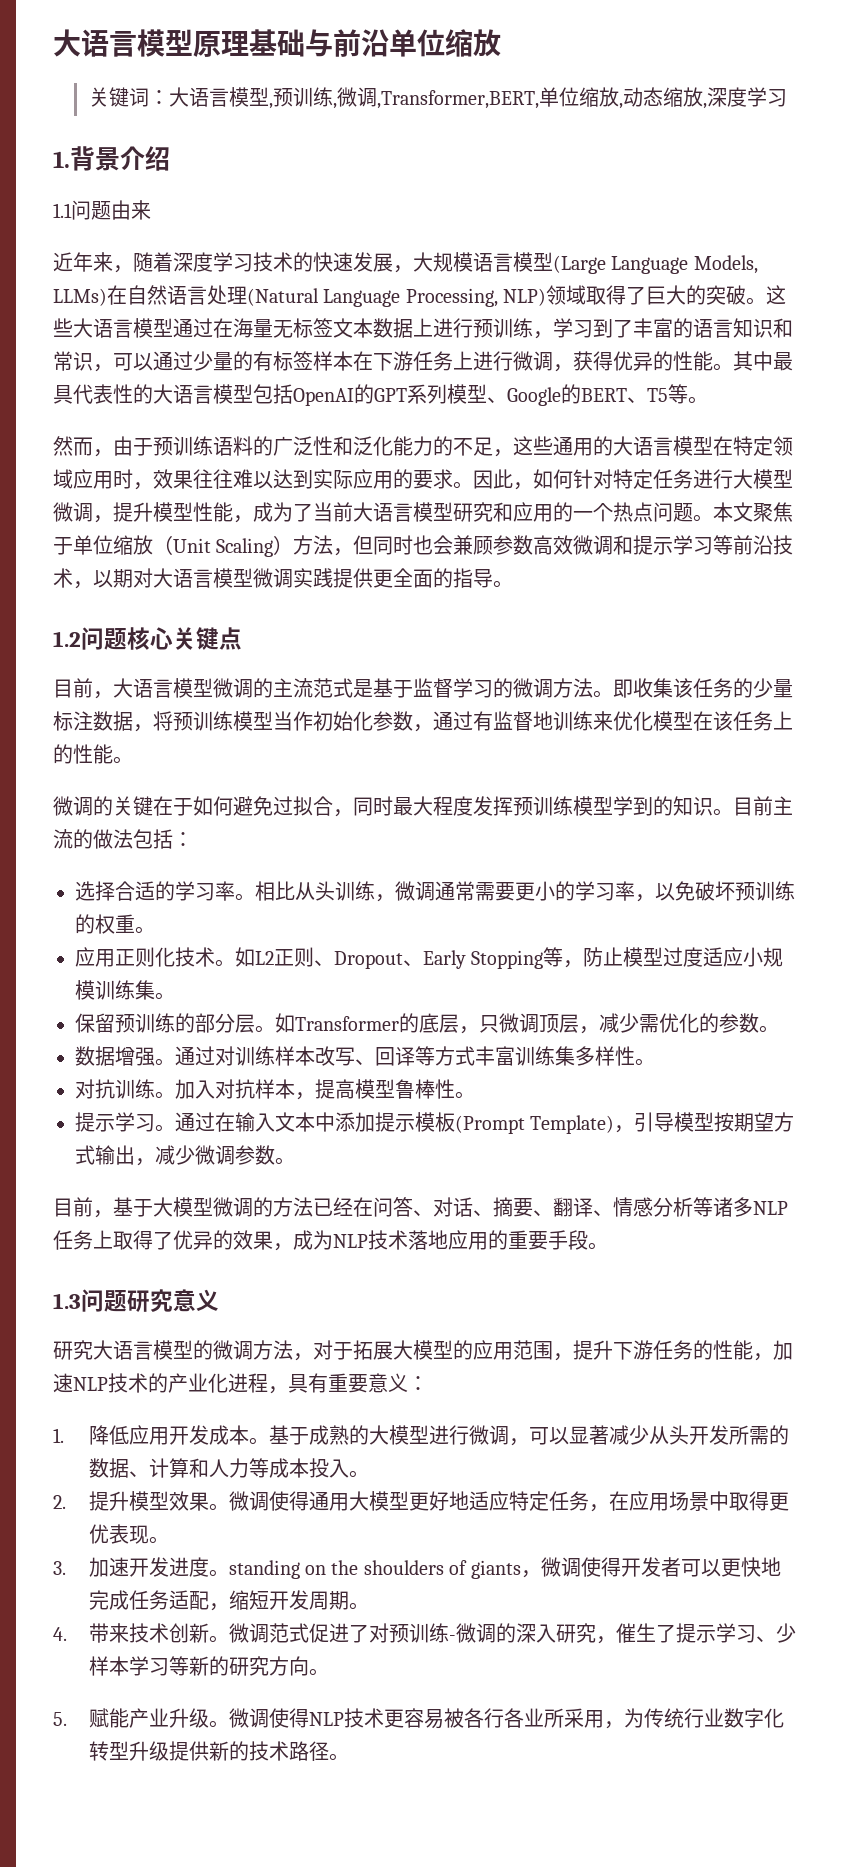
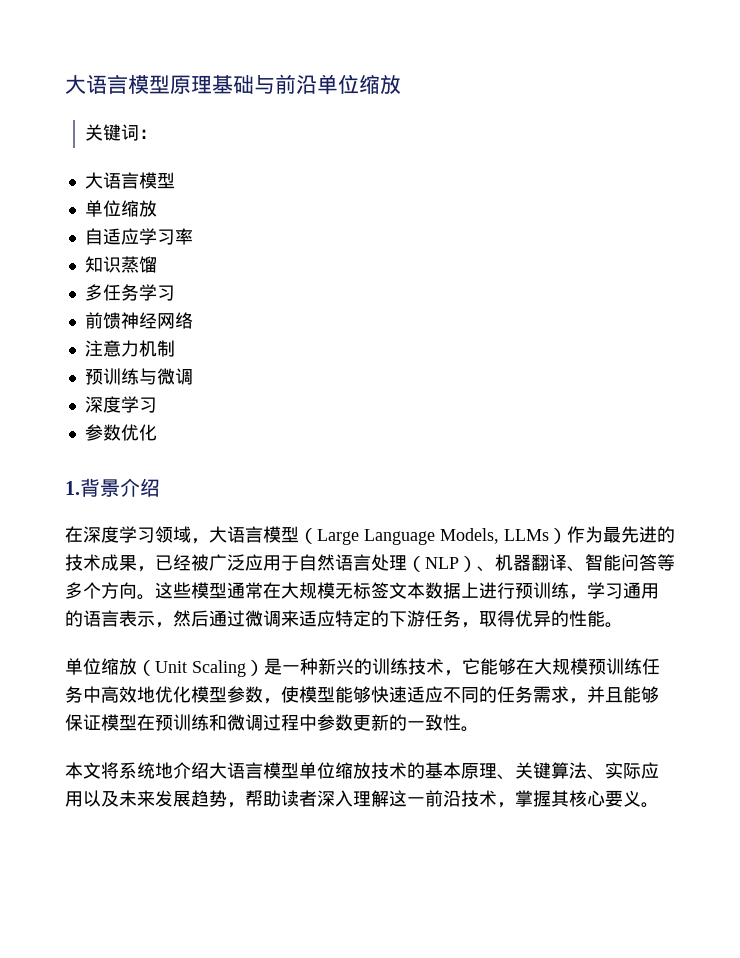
- 关键词：大语言模型,预训练,微调,Transformer,BERT,单位缩放,动态缩放,深度学习
+ 关键词：
+ 大语言模型
+ 单位缩放
+ 自适应学习率
+ 知识蒸馏
+ 多任务学习
+ 前馈神经网络
+ 注意力机制
+ 预训练与微调
+ 深度学习
+ 参数优化
- 1.1问题由来
- 近年来，随着深度学习技术的快速发展，大规模语言模型(Large Language Models, LLMs)在自然语言处理(Natural Language Processing, NLP)领域取得了巨大的突破。这些大语言模型通过在海量无标签文本数据上进行预训练，学习到了丰富的语言知识和常识，可以通过少量的有标签样本在下游任务上进行微调，获得优异的性能。其中最具代表性的大语言模型包括OpenAI的GPT系列模型、Google的BERT、T5等。
- 然而，由于预训练语料的广泛性和泛化能力的不足，这些通用的大语言模型在特定领域应用时，效果往往难以达到实际应用的要求。因此，如何针对特定任务进行大模型微调，提升模型性能，成为了当前大语言模型研究和应用的一个热点问题。本文聚焦于单位缩放（Unit Scaling）方法，但同时也会兼顾参数高效微调和提示学习等前沿技术，以期对大语言模型微调实践提供更全面的指导。
- 1.2问题核心关键点
- 目前，大语言模型微调的主流范式是基于监督学习的微调方法。即收集该任务的少量标注数据，将预训练模型当作初始化参数，通过有监督地训练来优化模型在该任务上的性能。
- 微调的关键在于如何避免过拟合，同时最大程度发挥预训练模型学到的知识。目前主流的做法包括：
- 选择合适的学习率。相比从头训练，微调通常需要更小的学习率，以免破坏预训练的权重。
- 应用正则化技术。如L2正则、Dropout、Early Stopping等，防止模型过度适应小规模训练集。
- 保留预训练的部分层。如Transformer的底层，只微调顶层，减少需优化的参数。
- 数据增强。通过对训练样本改写、回译等方式丰富训练集多样性。
- 对抗训练。加入对抗样本，提高模型鲁棒性。
- 提示学习。通过在输入文本中添加提示模板(Prompt Template)，引导模型按期望方式输出，减少微调参数。
- 目前，基于大模型微调的方法已经在问答、对话、摘要、翻译、情感分析等诸多NLP任务上取得了优异的效果，成为NLP技术落地应用的重要手段。
- 1.3问题研究意义
- 研究大语言模型的微调方法，对于拓展大模型的应用范围，提升下游任务的性能，加速NLP技术的产业化进程，具有重要意义：
- 1.降低应用开发成本。基于成熟的大模型进行微调，可以显著减少从头开发所需的数据、计算和人力等成本投入。
- 2.提升模型效果。微调使得通用大模型更好地适应特定任务，在应用场景中取得更优表现。
- 3.加速开发进度。standing on the shoulders of giants，微调使得开发者可以更快地完成任务适配，缩短开发周期。
- 4.带来技术创新。微调范式促进了对预训练-微调的深入研究，催生了提示学习、少样本学习等新的研究方向。
- 5.赋能产业升级。微调使得NLP技术更容易被各行各业所采用，为传统行业数字化转型升级提供新的技术路径。
+ 在深度学习领域，大语言模型（Large Language Models, LLMs）作为最先进的技术成果，已经被广泛应用于自然语言处理（NLP）、机器翻译、智能问答等多个方向。这些模型通常在大规模无标签文本数据上进行预训练，学习通用的语言表示，然后通过微调来适应特定的下游任务，取得优异的性能。
+ 单位缩放（Unit Scaling）是一种新兴的训练技术，它能够在大规模预训练任务中高效地优化模型参数，使模型能够快速适应不同的任务需求，并且能够保证模型在预训练和微调过程中参数更新的一致性。
+ 本文将系统地介绍大语言模型单位缩放技术的基本原理、关键算法、实际应用以及未来发展趋势，帮助读者深入理解这一前沿技术，掌握其核心要义。

